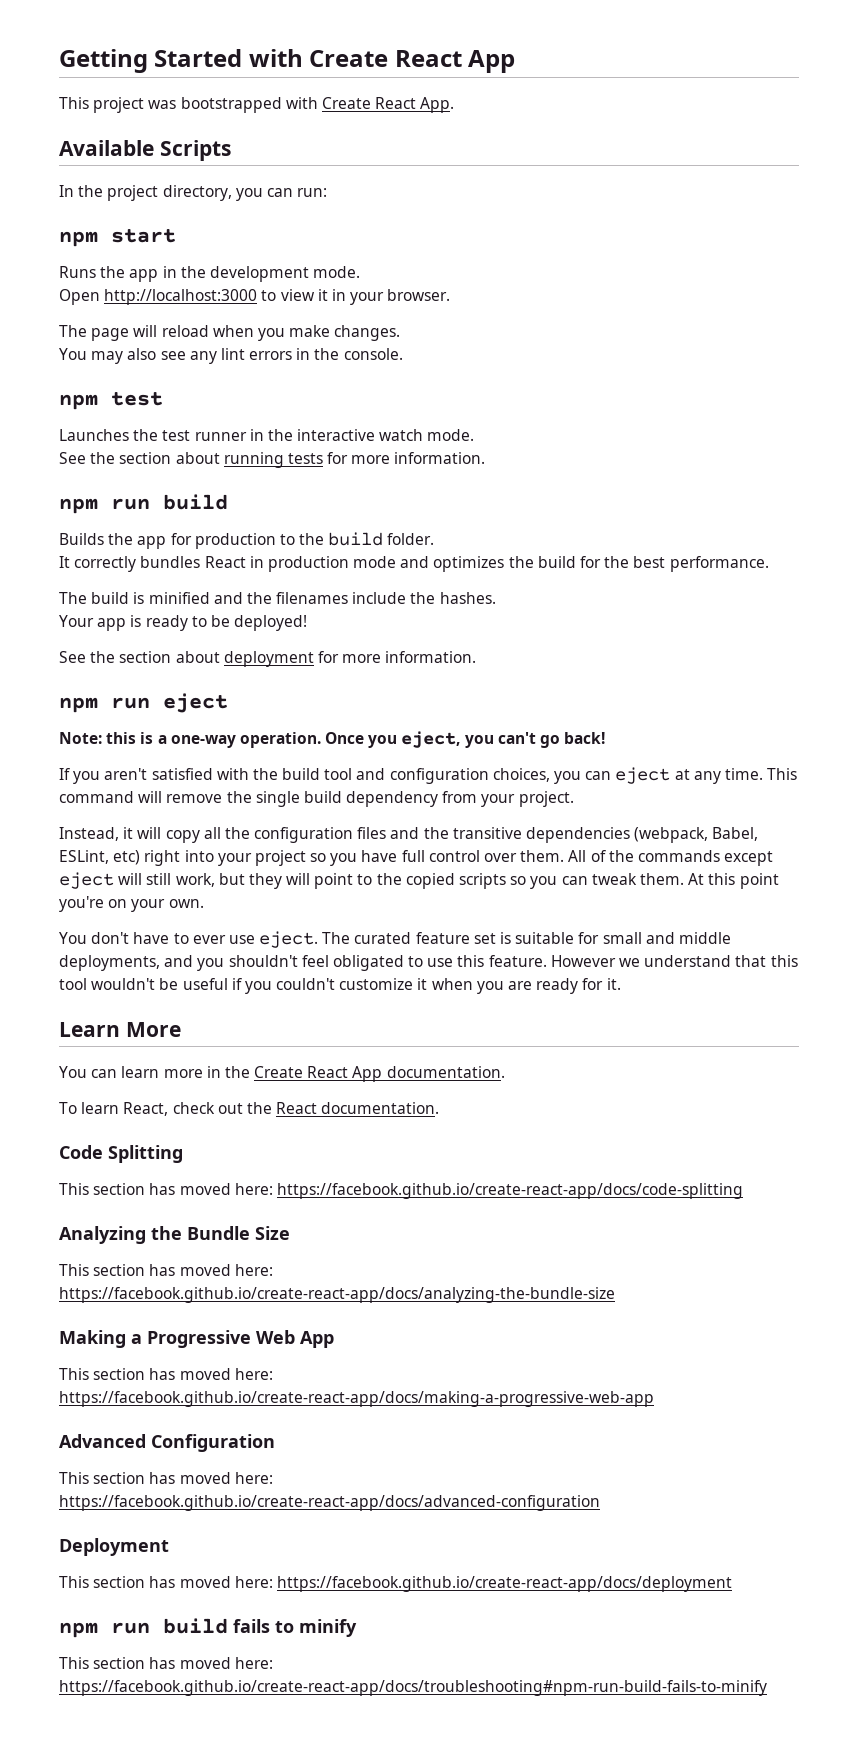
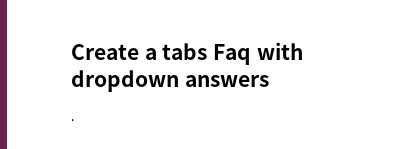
- Getting Started with Create React App
- This project was bootstrapped with Create React App.
- Available Scripts
- In the project directory, you can run:
- npm start
- Runs the app in the development mode.
- Open http://localhost:3000 to view it in your browser.
- The page will reload when you make changes.
- You may also see any lint errors in the console.
- npm test
- Launches the test runner in the interactive watch mode.
- See the section about running tests for more information.
- npm run build
- Builds the app for production to the build folder.
- It correctly bundles React in production mode and optimizes the build for the best performance.
- The build is minified and the filenames include the hashes.
- Your app is ready to be deployed!
- See the section about deployment for more information.
- npm run eject
- Note: this is a one-way operation. Once you eject, you can't go back!
- If you aren't satisfied with the build tool and configuration choices, you can eject at any time. This command will remove the single build dependency from your project.
- Instead, it will copy all the configuration files and the transitive dependencies (webpack, Babel, ESLint, etc) right into your project so you have full control over them. All of the commands except eject will still work, but they will point to the copied scripts so you can tweak them. At this point you're on your own.
- You don't have to ever use eject. The curated feature set is suitable for small and middle deployments, and you shouldn't feel obligated to use this feature. However we understand that this tool wouldn't be useful if you couldn't customize it when you are ready for it.
- Learn More
- You can learn more in the Create React App documentation.
- To learn React, check out the React documentation.
- Code Splitting
- This section has moved here: https://facebook.github.io/create-react-app/docs/code-splitting
- Analyzing the Bundle Size
- This section has moved here: https://facebook.github.io/create-react-app/docs/analyzing-the-bundle-size
- Making a Progressive Web App
- This section has moved here: https://facebook.github.io/create-react-app/docs/making-a-progressive-web-app
- Advanced Configuration
- This section has moved here: https://facebook.github.io/create-react-app/docs/advanced-configuration
- Deployment
- This section has moved here: https://facebook.github.io/create-react-app/docs/deployment
- npm run build fails to minify
- This section has moved here: https://facebook.github.io/create-react-app/docs/troubleshooting#npm-run-build-fails-to-minify
+ Create a tabs Faq with dropdown answers
+ .

